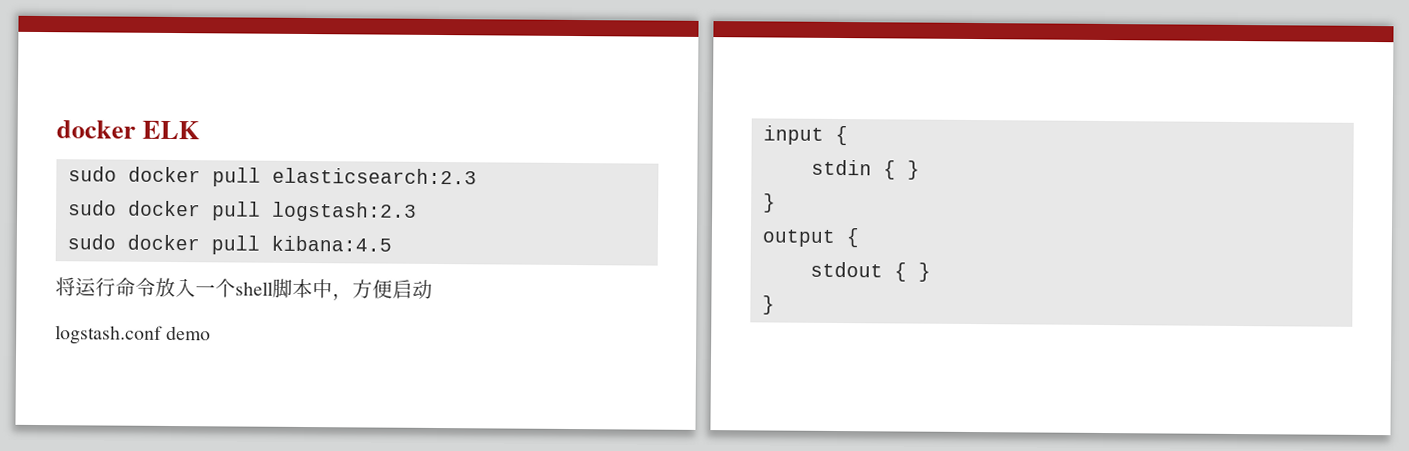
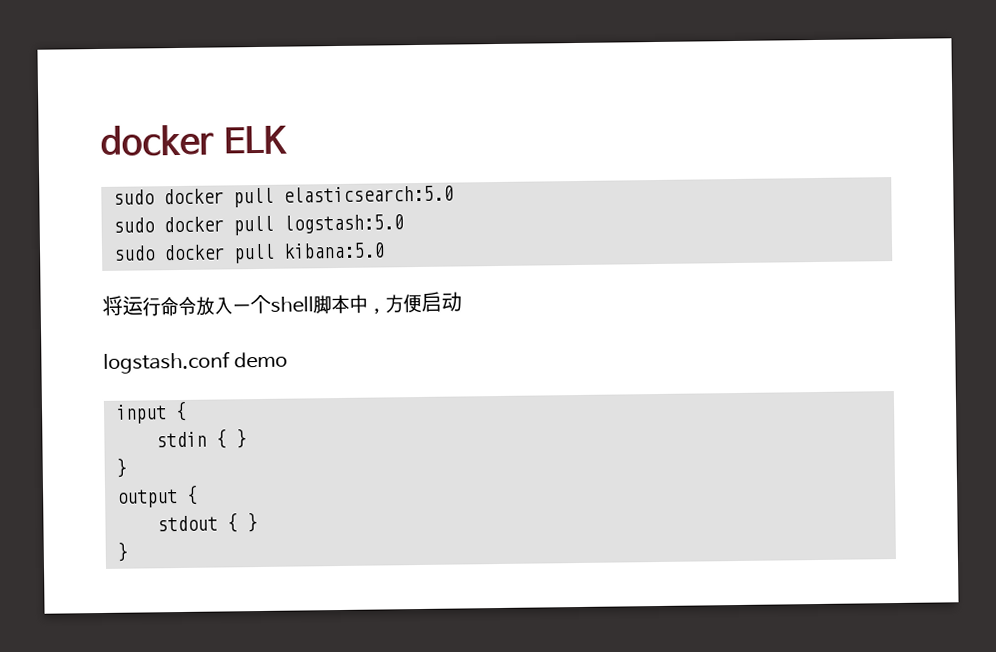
- sudo docker pull elasticsearch:2.3
- sudo docker pull logstash:2.3
- sudo docker pull kibana:4.5
+ sudo docker pull elasticsearch:5.0
+ sudo docker pull logstash:5.0
+ sudo docker pull kibana:5.0

